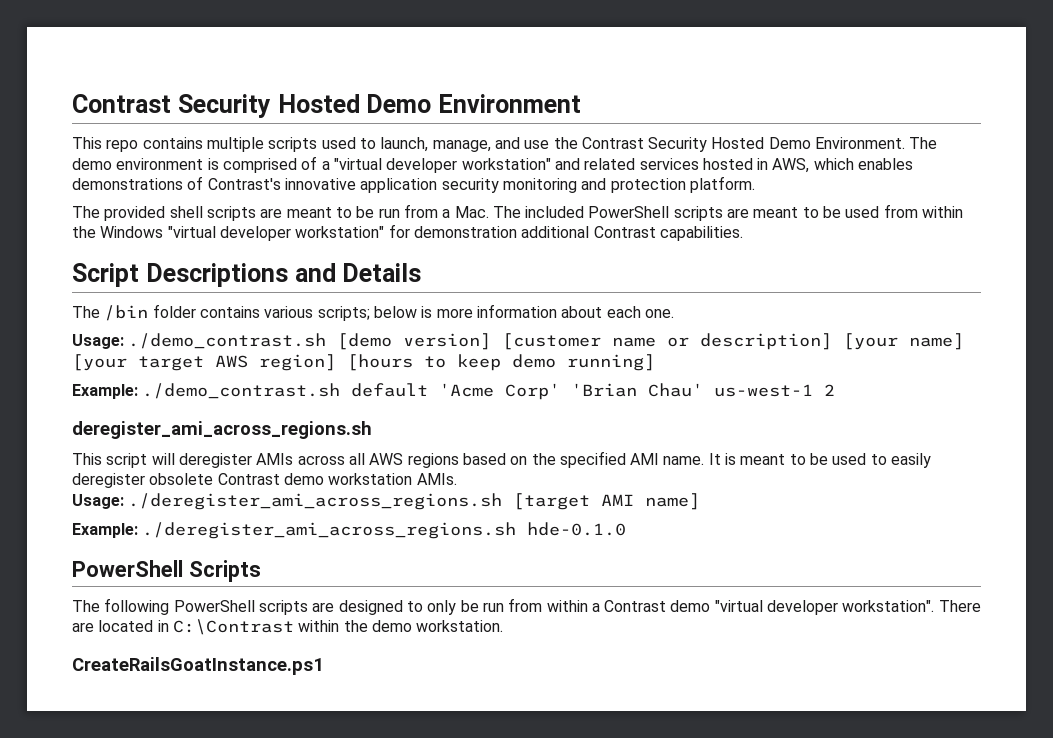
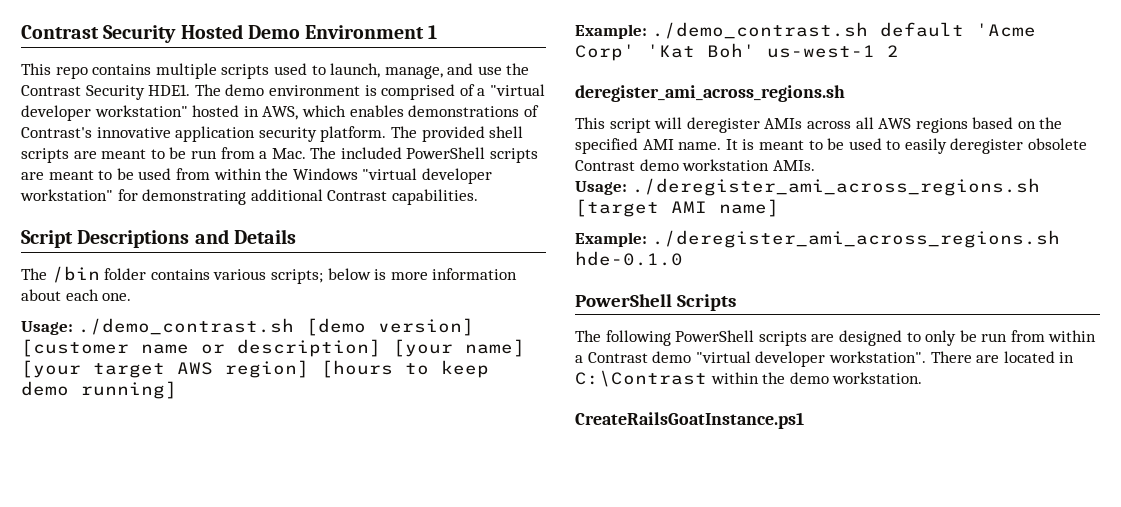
- Contrast Security Hosted Demo Environment
+ Contrast Security Hosted Demo Environment 1
- This repo contains multiple scripts used to launch, manage, and use the Contrast Security Hosted Demo Environment.
+ This repo contains multiple scripts used to launch, manage, and use the Contrast Security HDE1.
- The demo environment is comprised of a "virtual developer workstation" and related services hosted in AWS, which enables demonstrations of Contrast's innovative application security monitoring and protection platform.
- The provided shell scripts are meant to be run from a Mac. The included PowerShell scripts are meant to be used from within the Windows "virtual developer workstation" for demonstration additional Contrast capabilities.
+ The demo environment is comprised of a "virtual developer workstation" hosted in AWS, which enables demonstrations of Contrast's innovative application security platform. The provided shell scripts are meant to be run from a Mac. The included PowerShell scripts are meant to be used from within the Windows "virtual developer workstation" for demonstrating additional Contrast capabilities.
- Example: ./demo_contrast.sh default 'Acme Corp' 'Brian Chau' us-west-1 2
+ Example: ./demo_contrast.sh default 'Acme Corp' 'Kat Boh' us-west-1 2

